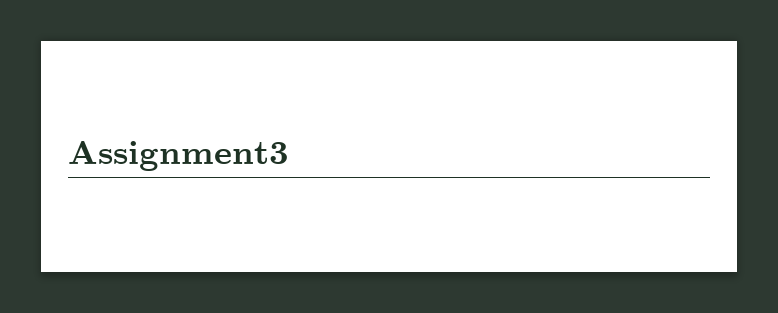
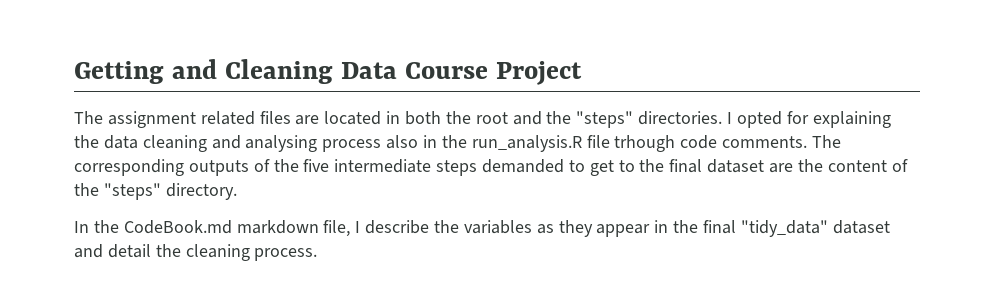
- Assignment3
+ Getting and Cleaning Data Course Project
+ The assignment related files are located in both the root and the "steps" directories. I opted for explaining the data cleaning and analysing process also in the run_analysis.R file trhough code comments. The corresponding outputs of the five intermediate steps demanded to get to the final dataset are the content of the "steps" directory.
+ In the CodeBook.md markdown file, I describe the variables as they appear in the final "tidy_data" dataset and detail the cleaning process.

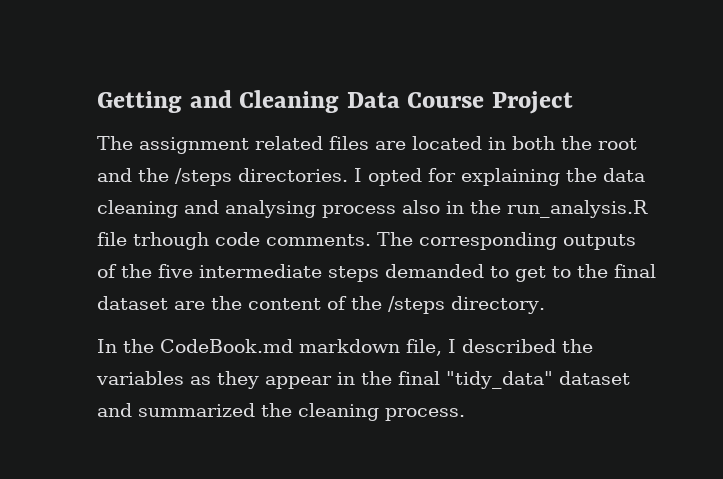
- The assignment related files are located in both the root and the "steps" directories.
+ The assignment related files are located in both the root and the /steps directories.
- The corresponding outputs of the five intermediate steps demanded to get to the final dataset are the content of the "steps" directory.
+ The corresponding outputs of the five intermediate steps demanded to get to the final dataset are the content of the /steps directory.
- In the CodeBook.md markdown file, I describe the variables as they appear in the final "tidy_data" dataset and detail the cleaning process.
+ In the CodeBook.md markdown file, I described the variables as they appear in the final "tidy_data" dataset and summarized the cleaning process.

